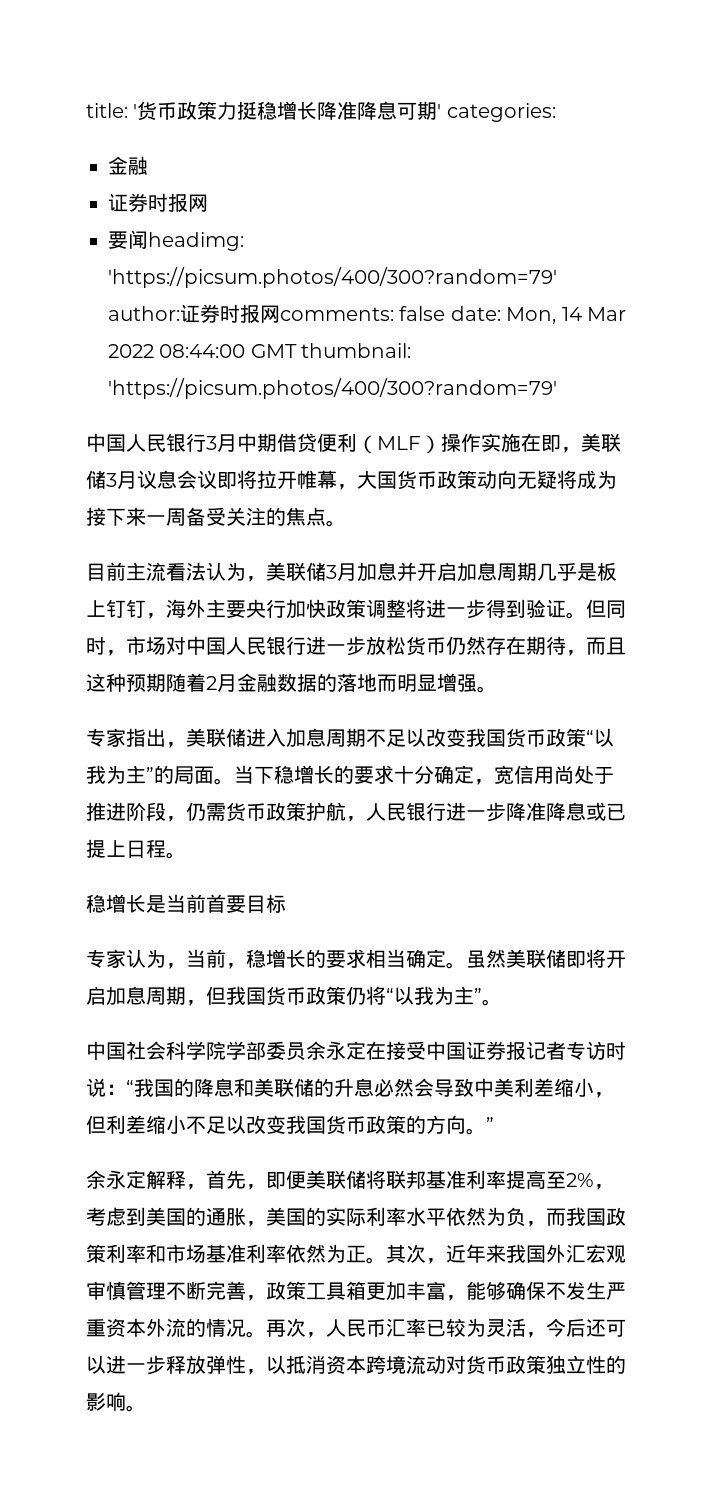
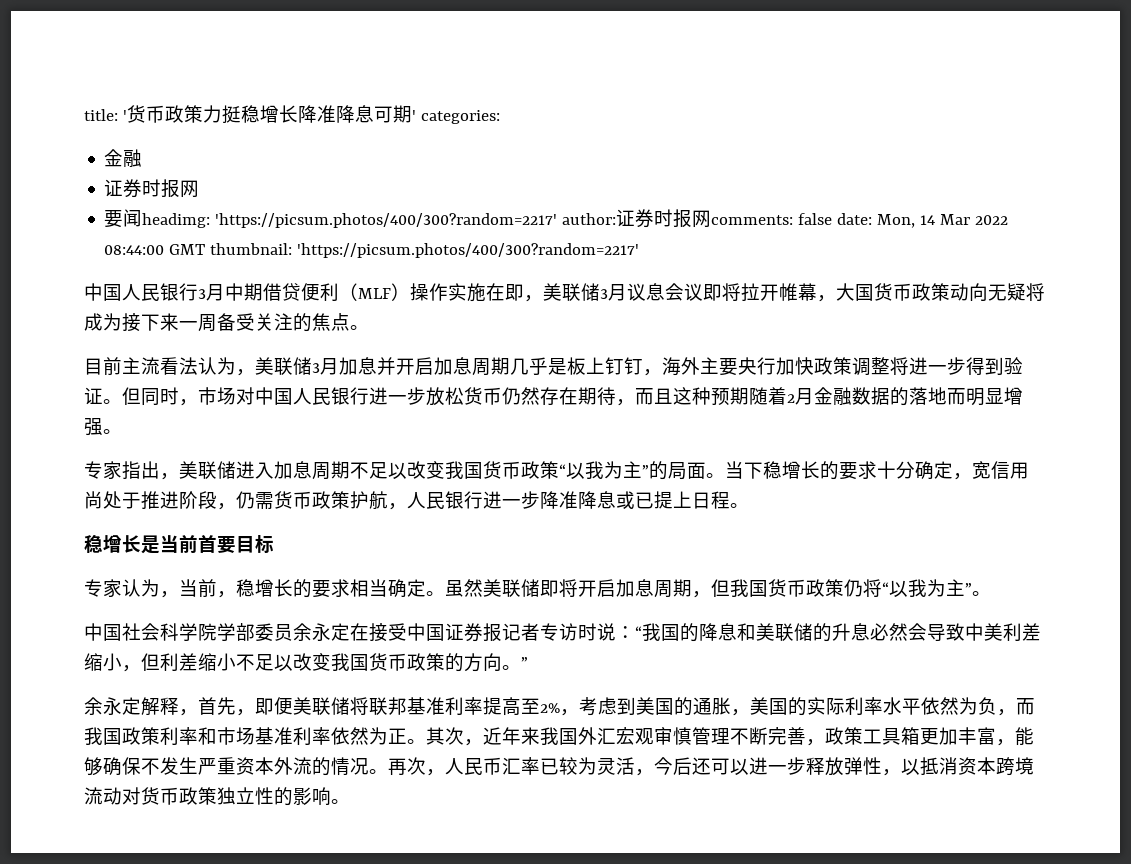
- 要闻headimg: 'https://picsum.photos/400/300?random=79' author:证券时报网comments: false date: Mon, 14 Mar 2022 08:44:00 GMT thumbnail: 'https://picsum.photos/400/300?random=79'
+ 要闻headimg: 'https://picsum.photos/400/300?random=2217' author:证券时报网comments: false date: Mon, 14 Mar 2022 08:44:00 GMT thumbnail: 'https://picsum.photos/400/300?random=2217'

